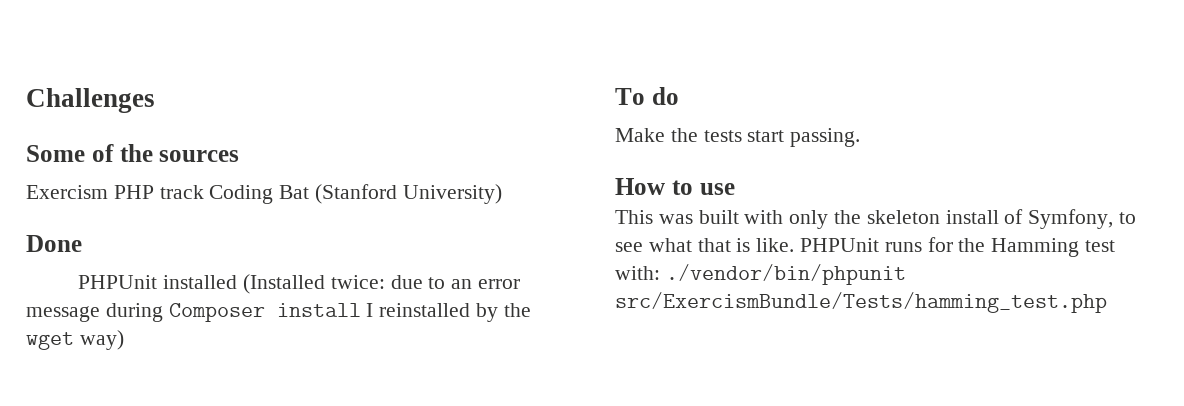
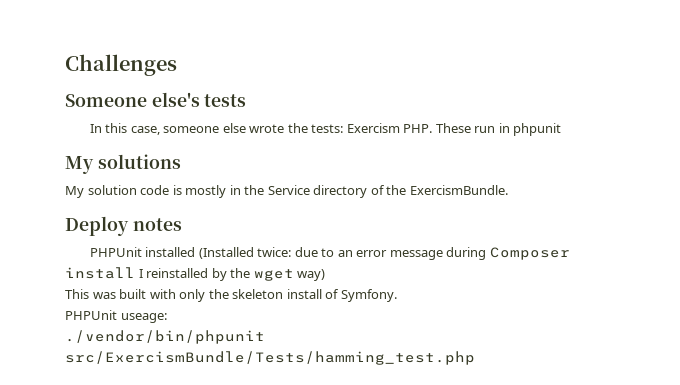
- Some of the sources
- Exercism PHP track Coding Bat (Stanford University)
- Done
+ Someone else's tests
+ In this case, someone else wrote the tests: Exercism PHP. These run in phpunit
+ My solutions
+ My solution code is mostly in the Service directory of the ExercismBundle.
+ Deploy notes
- To do
- Make the tests start passing.
- How to use
- This was built with only the skeleton install of Symfony, to see what that is like. PHPUnit runs for the Hamming test with: ./vendor/bin/phpunit src/ExercismBundle/Tests/hamming_test.php
+ This was built with only the skeleton install of Symfony.
+ PHPUnit useage:
+ ./vendor/bin/phpunit src/ExercismBundle/Tests/hamming_test.php

